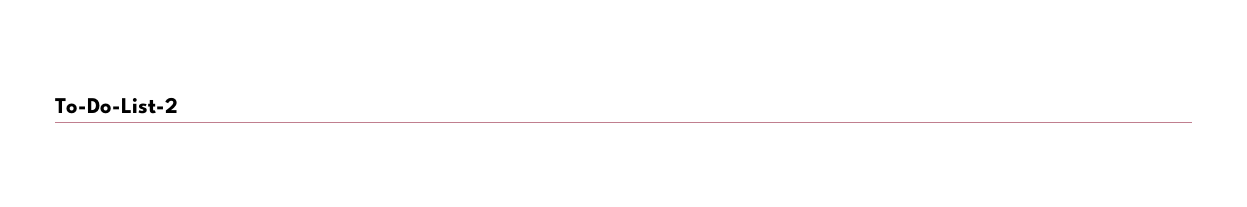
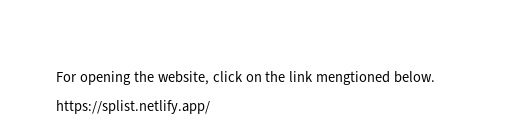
- To-Do-List-2
+ For opening the website, click on the link mengtioned below.
+ https://splist.netlify.app/

